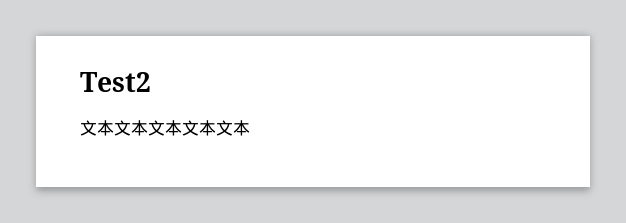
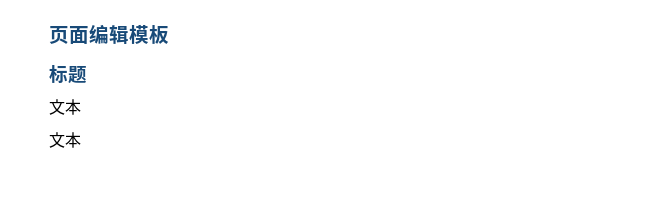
- Test2
- 文本文本文本文本文本
+ 页面编辑模板
+ 标题
+ 文本
+ 文本

